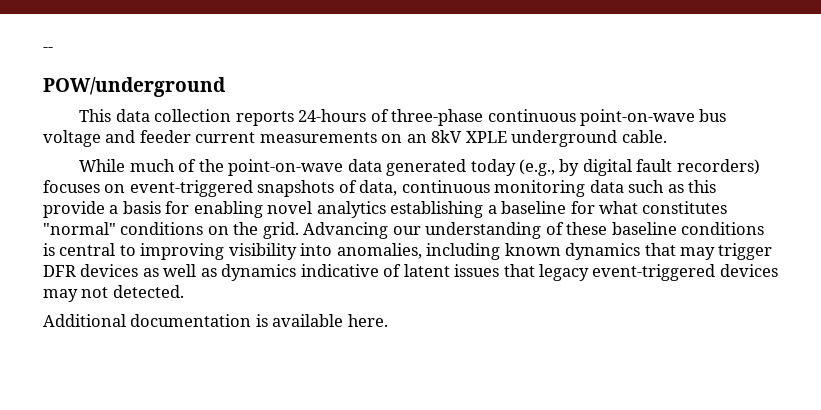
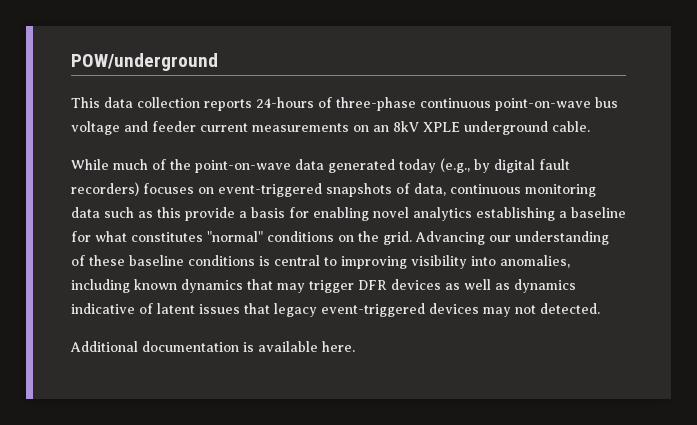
- --

